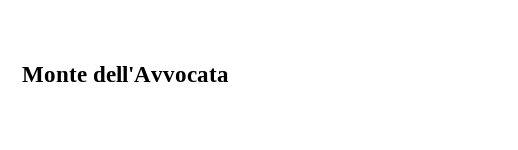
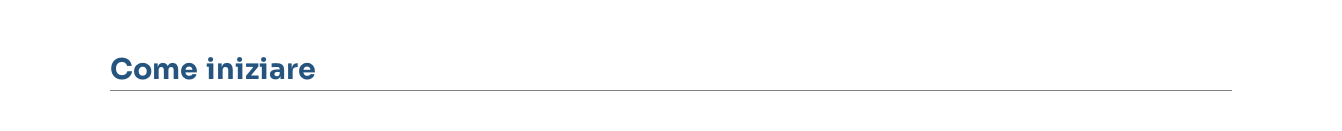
- Monte dell'Avvocata
+ Come iniziare

